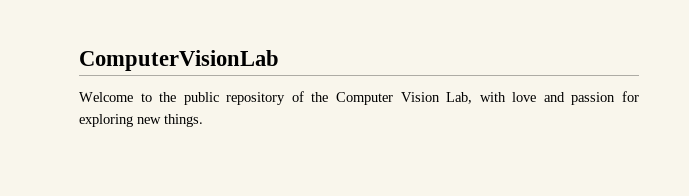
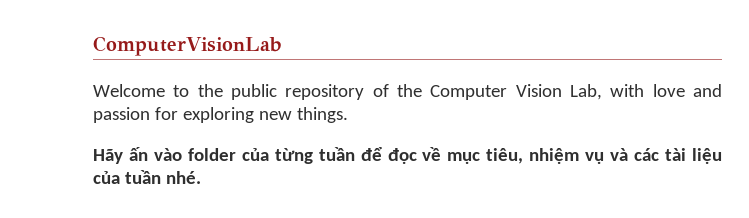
+ Hãy ấn vào folder của từng tuần để đọc về mục tiêu, nhiệm vụ và các tài liệu của tuần nhé.

